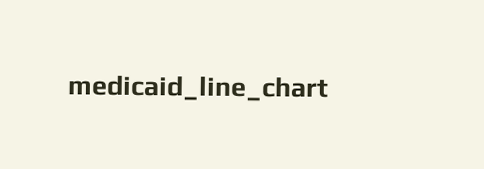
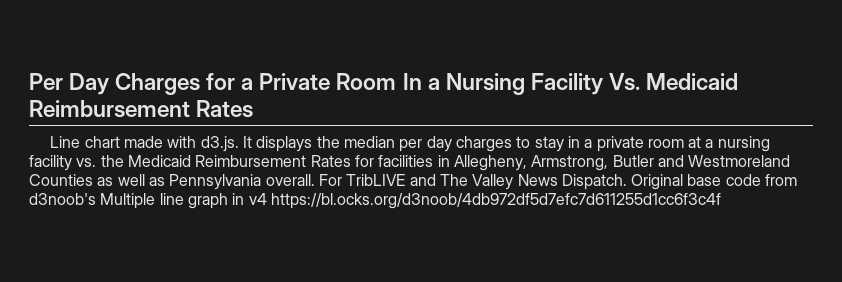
- medicaid_line_chart
+ Per Day Charges for a Private Room In a Nursing Facility Vs. Medicaid Reimbursement Rates
+ Line chart made with d3.js. It displays the median per day charges to stay in a private room at a nursing facility vs. the Medicaid Reimbursement Rates for facilities in Allegheny, Armstrong, Butler and Westmoreland Counties as well as Pennsylvania overall. For TribLIVE and The Valley News Dispatch. Original base code from d3noob's Multiple line graph in v4 https://bl.ocks.org/d3noob/4db972df5d7efc7d611255d1cc6f3c4f

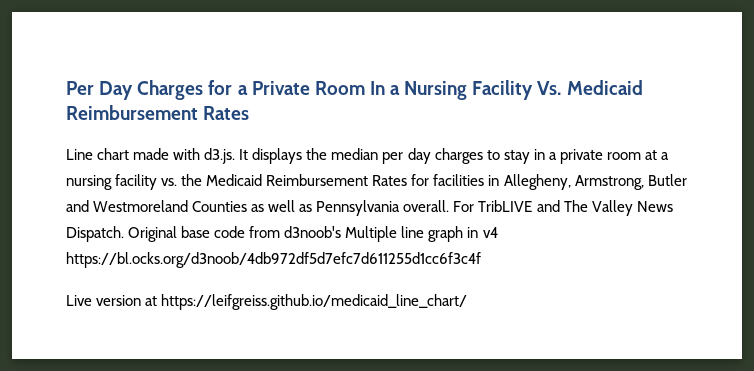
+ Live version at https://leifgreiss.github.io/medicaid_line_chart/

